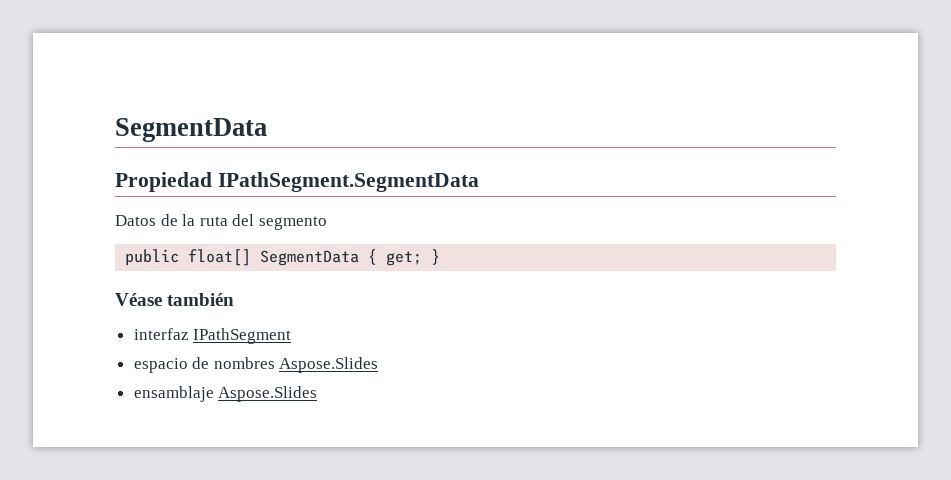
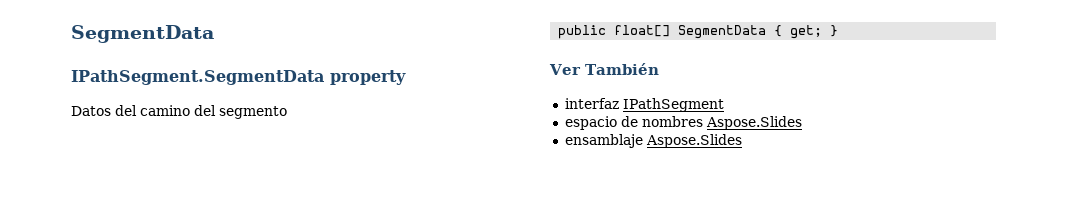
- Propiedad IPathSegment.SegmentData
+ IPathSegment.SegmentData property
- Datos de la ruta del segmento
+ Datos del camino del segmento
- Véase también
+ Ver También

